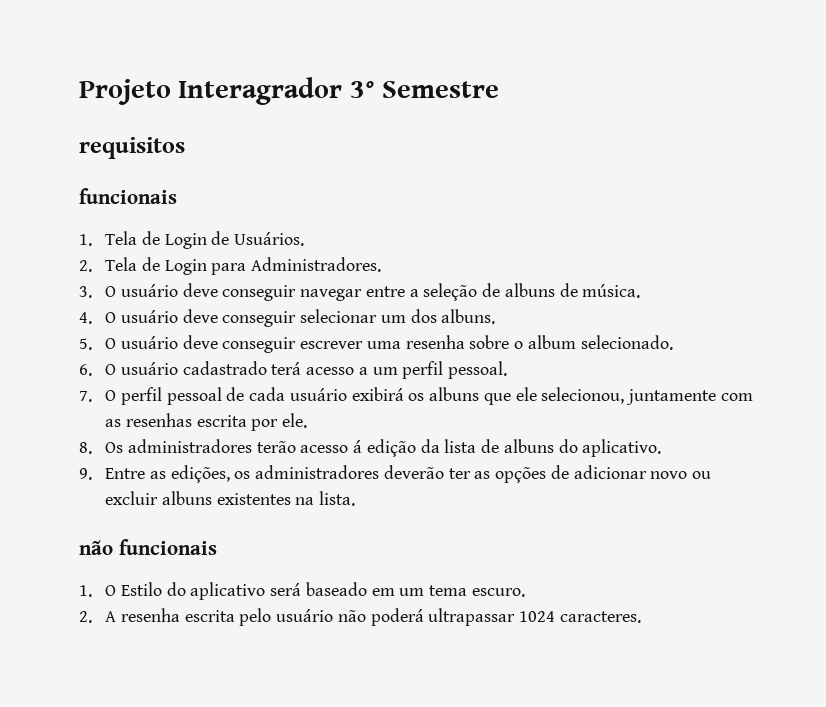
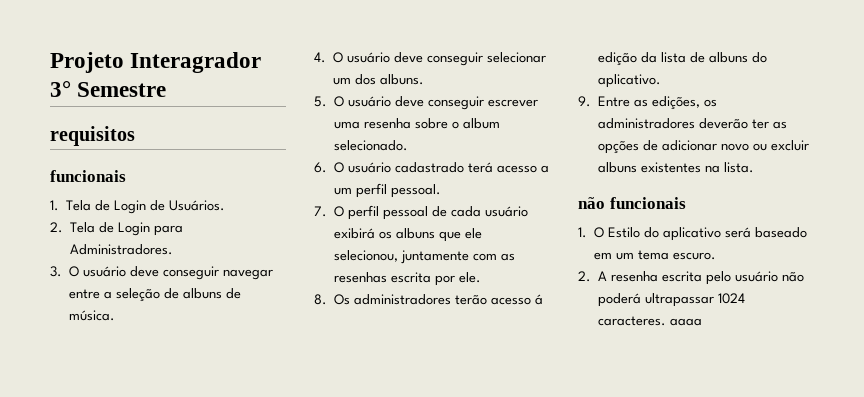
- 2. A resenha escrita pelo usuário não poderá ultrapassar 1024 caracteres.
+ 2. A resenha escrita pelo usuário não poderá ultrapassar 1024 caracteres. aaaa

